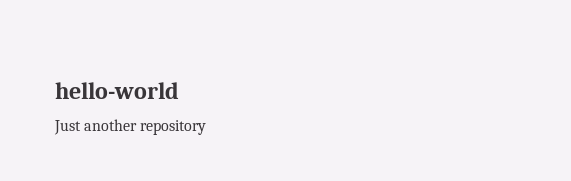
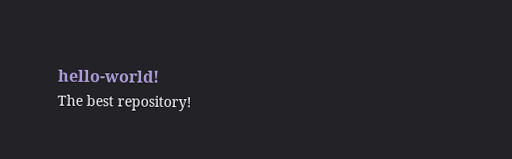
- hello-world
- Just another repository
+ hello-world!
+ The best repository!

